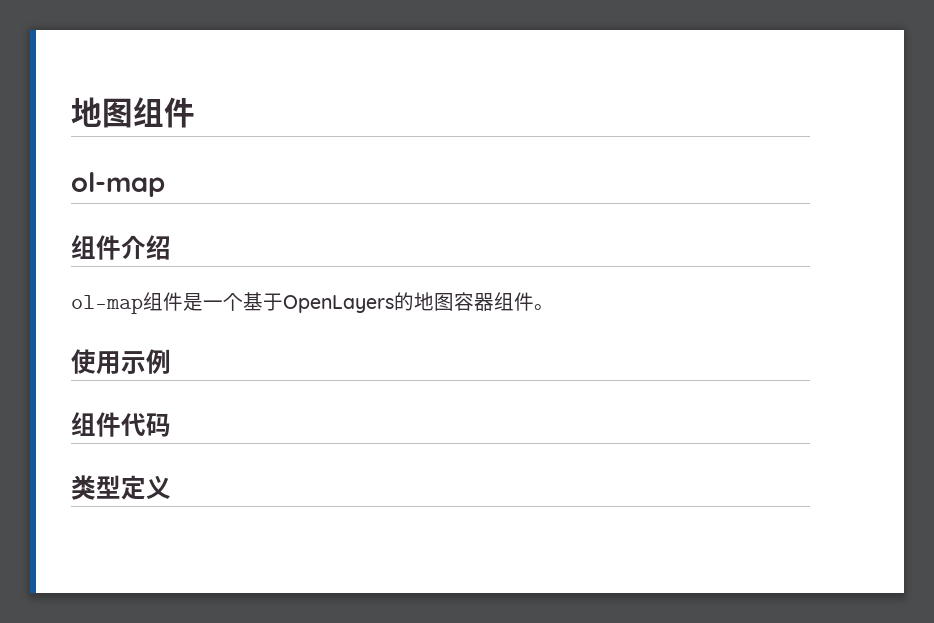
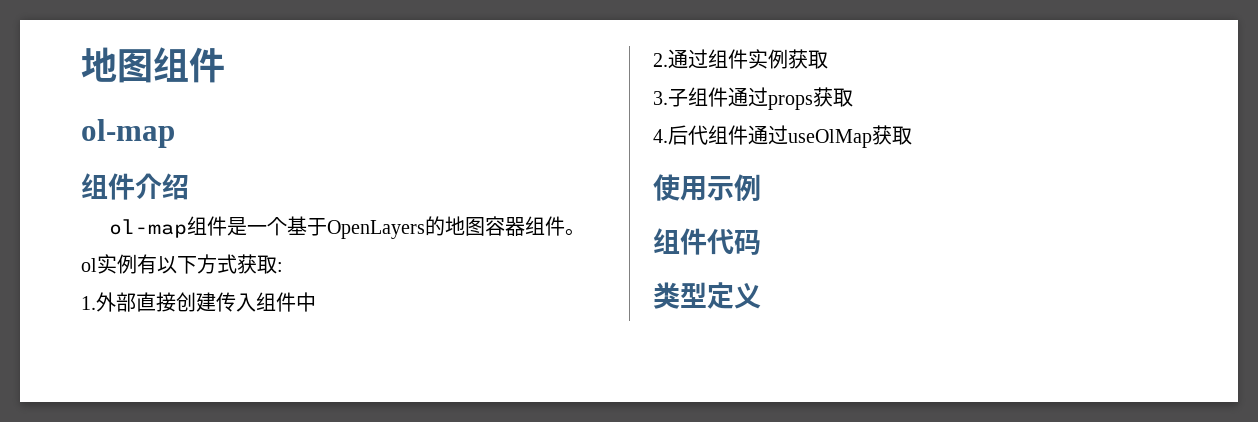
+ ol实例有以下方式获取:
+ 1.外部直接创建传入组件中
+ 2.通过组件实例获取
+ 3.子组件通过props获取
+ 4.后代组件通过useOlMap获取

